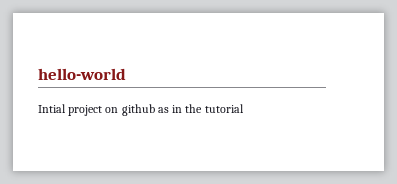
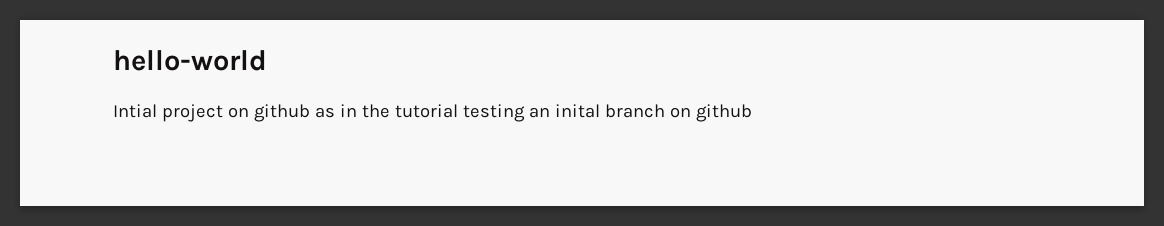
- Intial project on github as in the tutorial
+ Intial project on github as in the tutorial testing an inital branch on github

